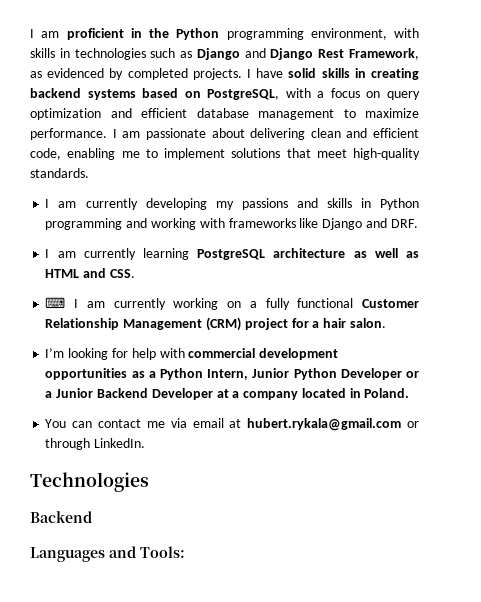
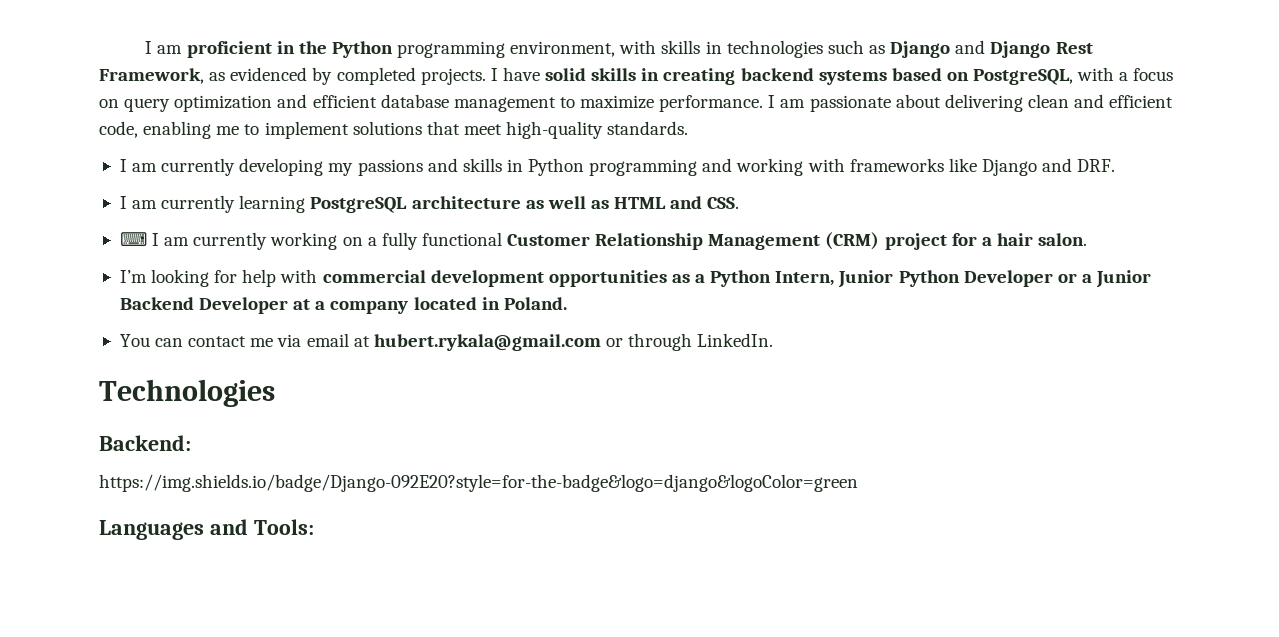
  Technologies
- Backend
+ Backend:
+ https://img.shields.io/badge/Django-092E20?style=for-the-badge&logo=django&logoColor=green

